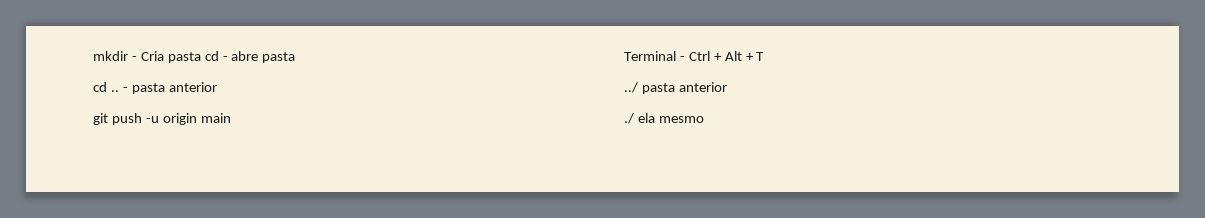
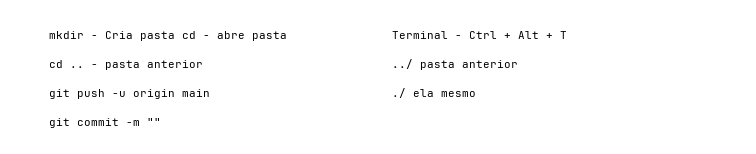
+ git commit -m ""

